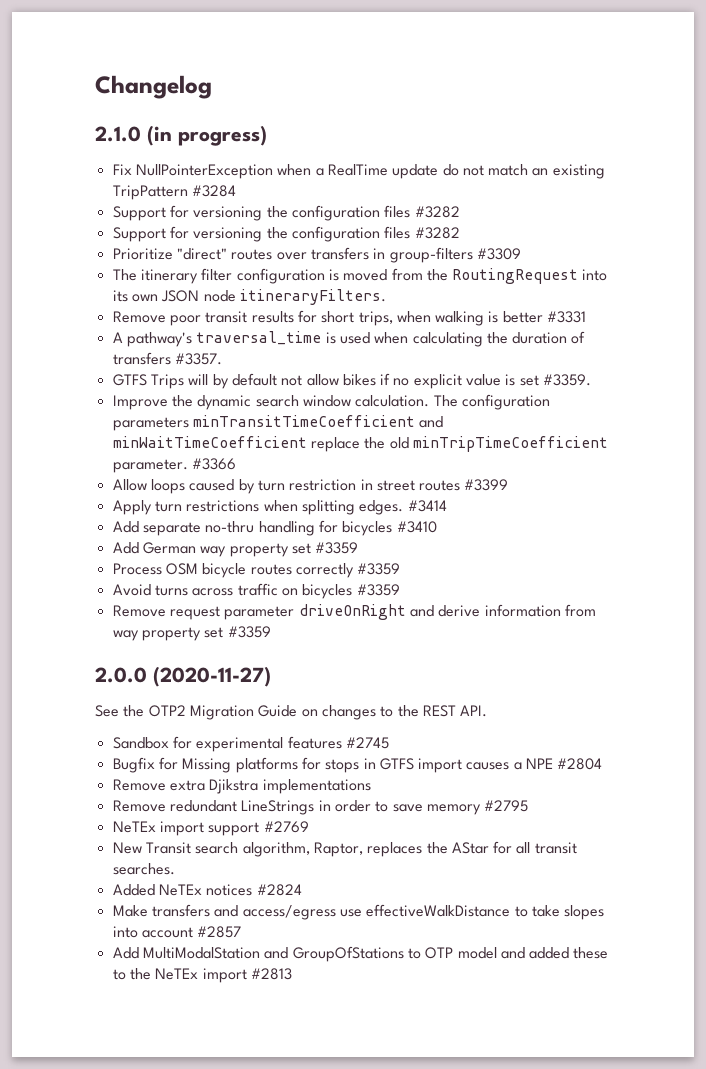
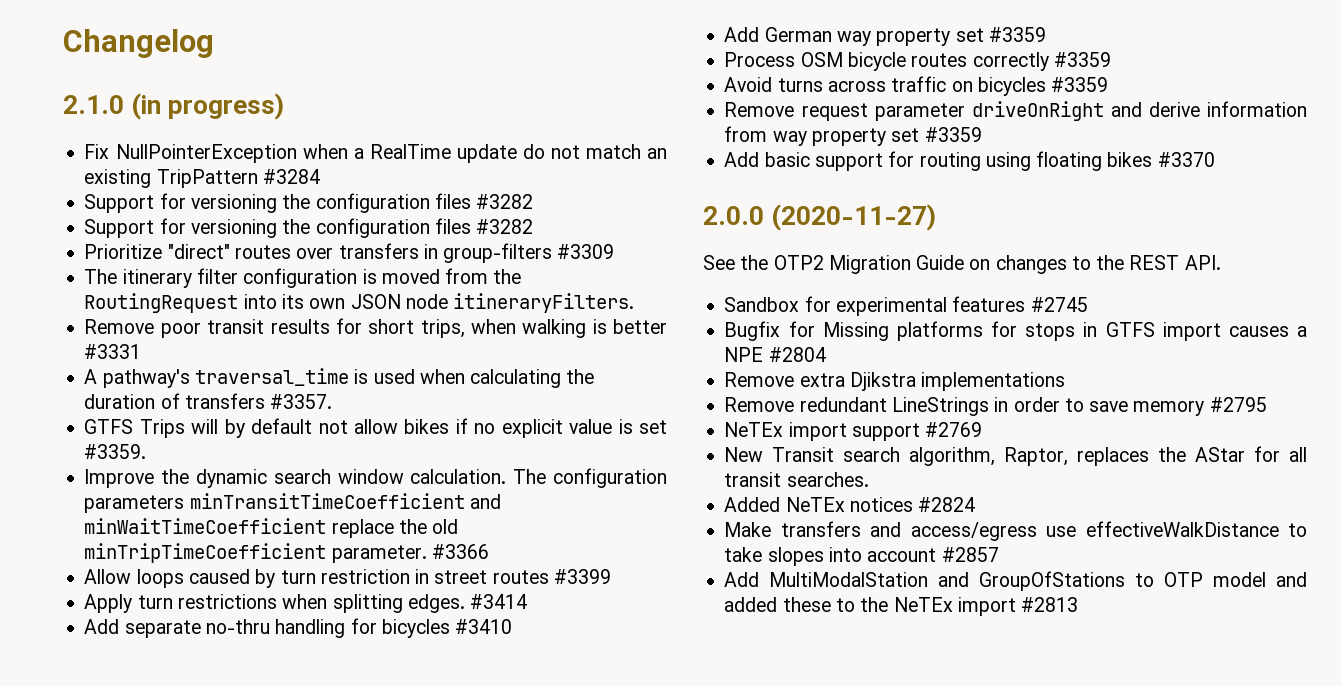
+ Add basic support for routing using floating bikes #3370

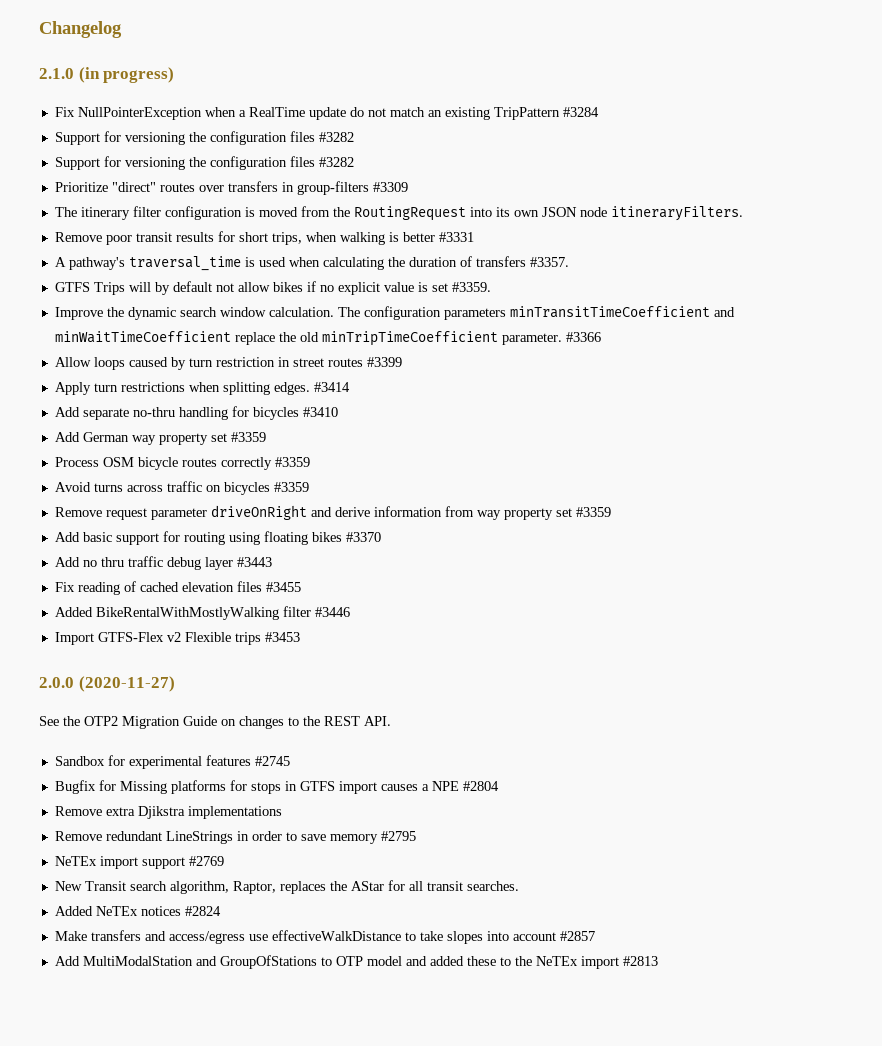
+ Add no thru traffic debug layer #3443
+ Fix reading of cached elevation files #3455
+ Added BikeRentalWithMostlyWalking filter #3446
+ Import GTFS-Flex v2 Flexible trips #3453

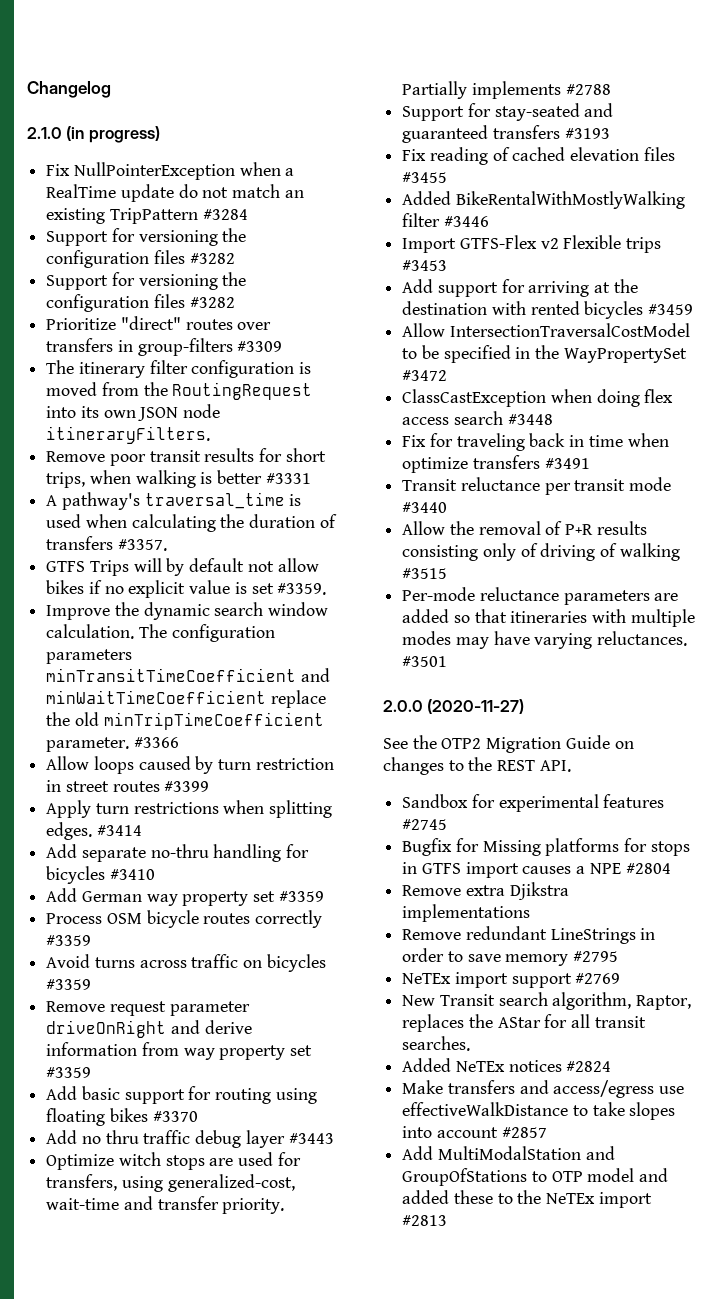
+ Optimize witch stops are used for transfers, using generalized-cost, wait-time and transfer priority. Partially implements #2788
+ Support for stay-seated and guaranteed transfers #3193
+ Add support for arriving at the destination with rented bicycles #3459
+ Allow IntersectionTraversalCostModel to be specified in the WayPropertySet #3472
+ ClassCastException when doing flex access search #3448
+ Fix for traveling back in time when optimize transfers #3491
+ Transit reluctance per transit mode #3440
+ Allow the removal of P+R results consisting only of driving of walking #3515
+ Per-mode reluctance parameters are added so that itineraries with multiple modes may have varying reluctances. #3501

